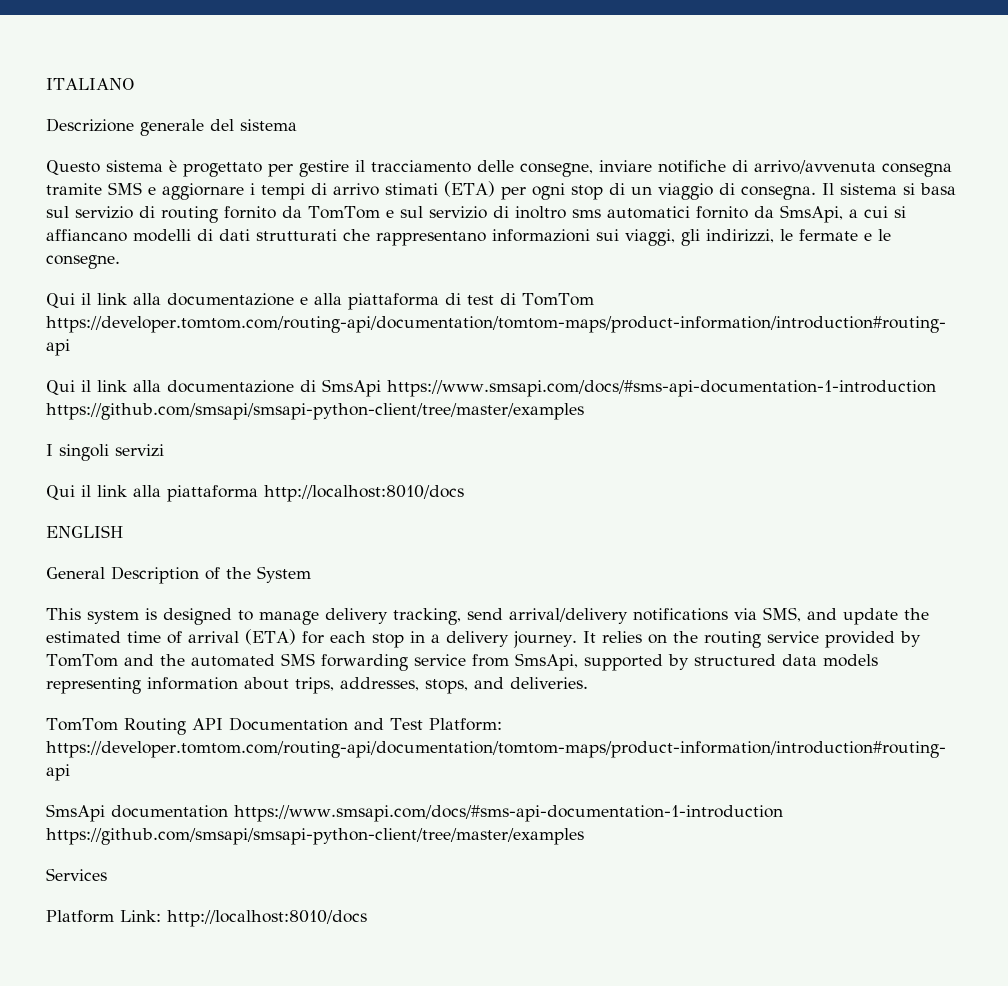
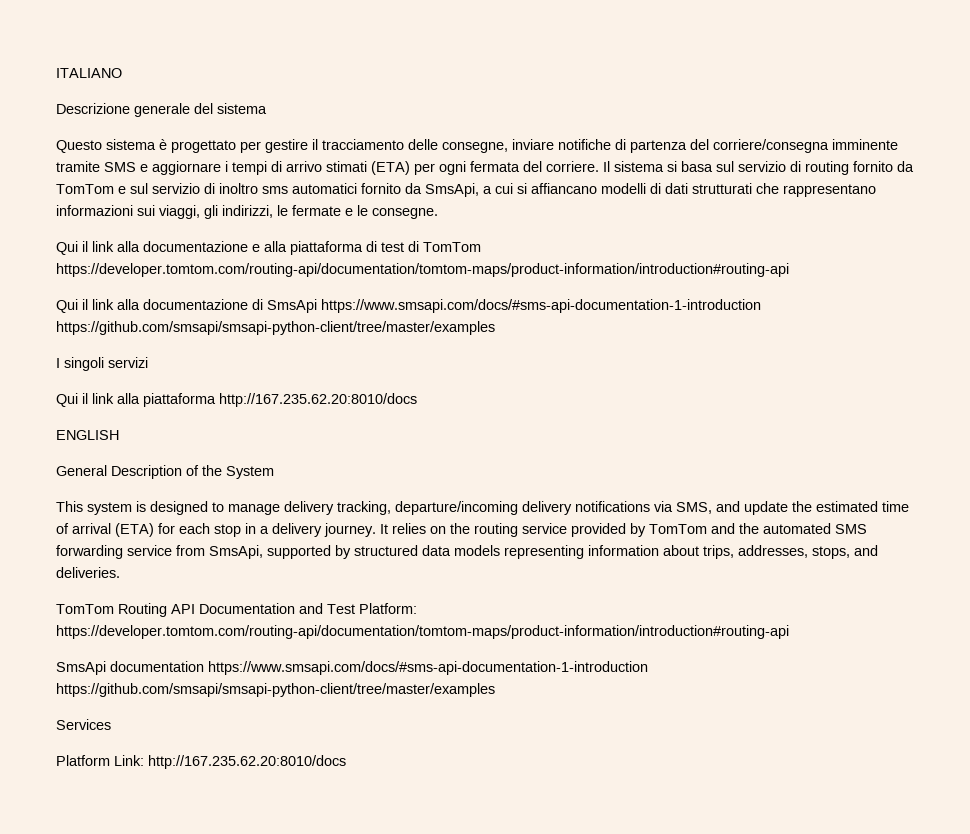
- Questo sistema è progettato per gestire il tracciamento delle consegne, inviare notifiche di arrivo/avvenuta consegna tramite SMS e aggiornare i tempi di arrivo stimati (ETA) per ogni stop di un viaggio di consegna.
+ Questo sistema è progettato per gestire il tracciamento delle consegne, inviare notifiche di partenza del corriere/consegna imminente tramite SMS e aggiornare i tempi di arrivo stimati (ETA) per ogni fermata del corriere.
- Qui il link alla piattaforma http://localhost:8010/docs
+ Qui il link alla piattaforma http://167.235.62.20:8010/docs
- This system is designed to manage delivery tracking, send arrival/delivery notifications via SMS, and update the estimated time of arrival (ETA) for each stop in a delivery journey.
+ This system is designed to manage delivery tracking, departure/incoming delivery notifications via SMS, and update the estimated time of arrival (ETA) for each stop in a delivery journey.
- Platform Link: http://localhost:8010/docs
+ Platform Link: http://167.235.62.20:8010/docs

